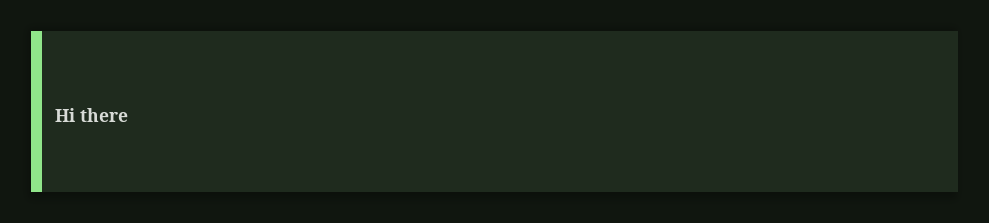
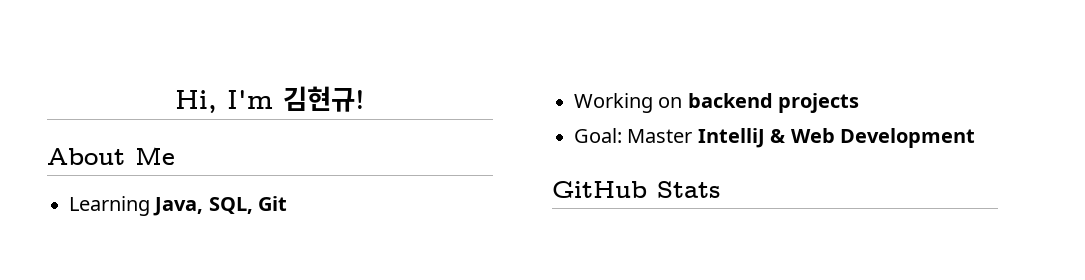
- Hi there
+ Hi, I'm 김현규!
+ About Me
+ Learning Java, SQL, Git
+ Working on backend projects
+ Goal: Master IntelliJ & Web Development
+ GitHub Stats

